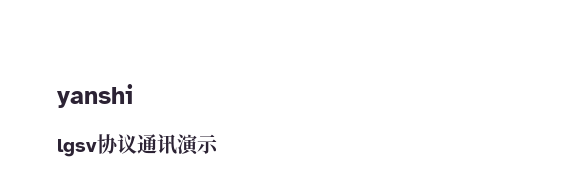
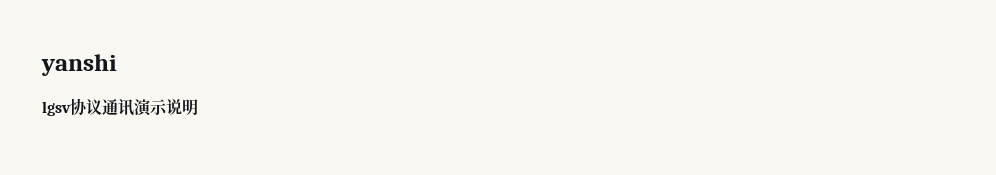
- lgsv协议通讯演示
+ lgsv协议通讯演示说明

